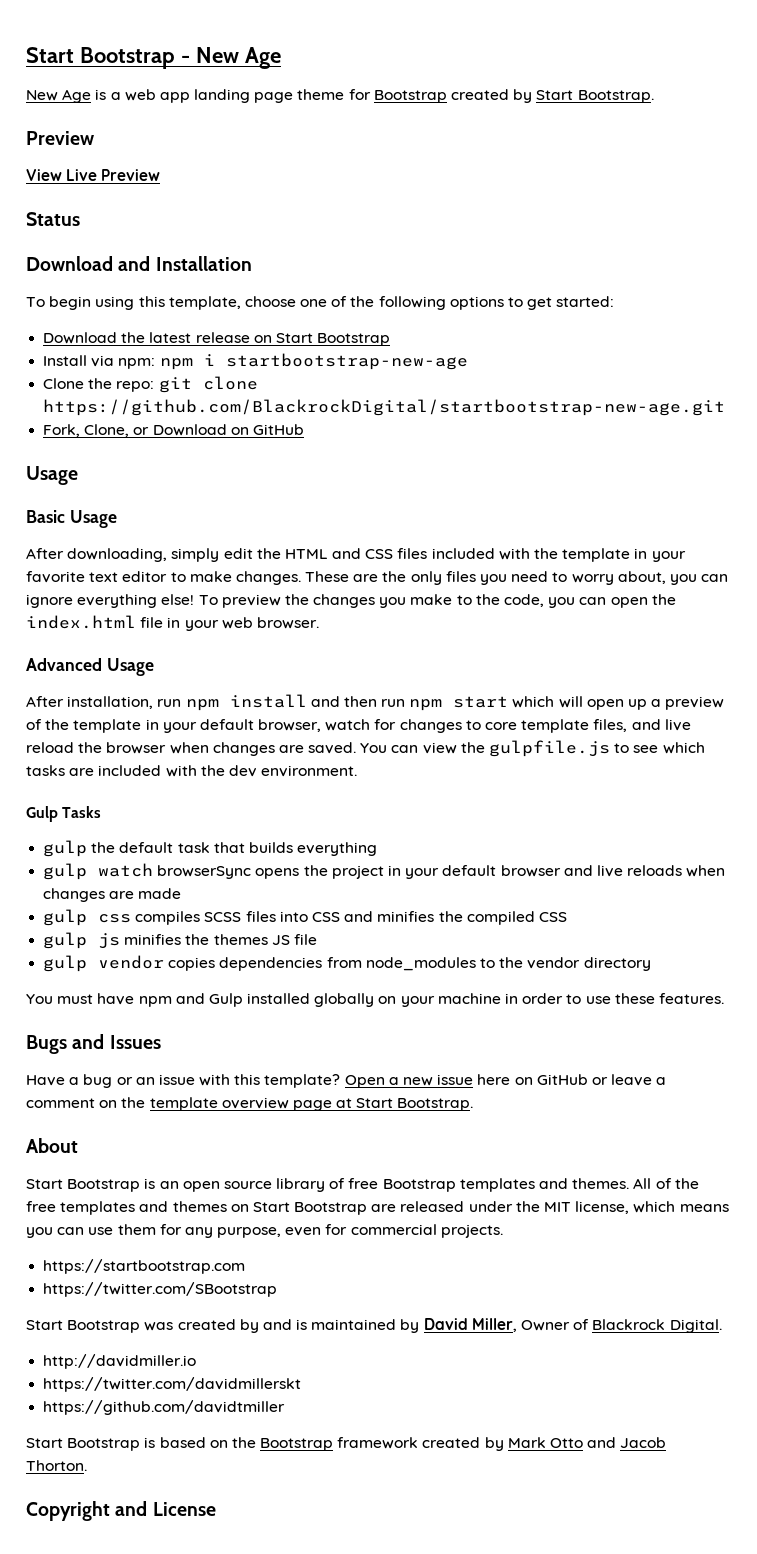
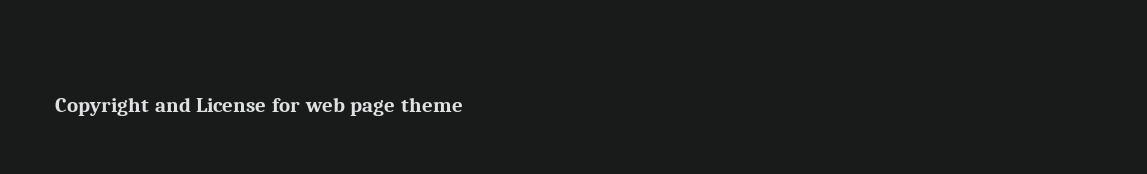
- Start Bootstrap - New Age
- New Age is a web app landing page theme for Bootstrap created by Start Bootstrap.
- Preview
- View Live Preview
- Status
- Download and Installation
- To begin using this template, choose one of the following options to get started:
- Download the latest release on Start Bootstrap
- Install via npm: npm i startbootstrap-new-age
- Clone the repo: git clone https://github.com/BlackrockDigital/startbootstrap-new-age.git
- Fork, Clone, or Download on GitHub
- Usage
- Basic Usage
- After downloading, simply edit the HTML and CSS files included with the template in your favorite text editor to make changes. These are the only files you need to worry about, you can ignore everything else! To preview the changes you make to the code, you can open the index.html file in your web browser.
- Advanced Usage
- After installation, run npm install and then run npm start which will open up a preview of the template in your default browser, watch for changes to core template files, and live reload the browser when changes are saved. You can view the gulpfile.js to see which tasks are included with the dev environment.
- Gulp Tasks
- gulp the default task that builds everything
- gulp watch browserSync opens the project in your default browser and live reloads when changes are made
- gulp css compiles SCSS files into CSS and minifies the compiled CSS
- gulp js minifies the themes JS file
- gulp vendor copies dependencies from node_modules to the vendor directory
- You must have npm and Gulp installed globally on your machine in order to use these features.
- Bugs and Issues
- Have a bug or an issue with this template? Open a new issue here on GitHub or leave a comment on the template overview page at Start Bootstrap.
- About
- Start Bootstrap is an open source library of free Bootstrap templates and themes. All of the free templates and themes on Start Bootstrap are released under the MIT license, which means you can use them for any purpose, even for commercial projects.
- https://startbootstrap.com
- https://twitter.com/SBootstrap
- Start Bootstrap was created by and is maintained by David Miller, Owner of Blackrock Digital.
- http://davidmiller.io
- https://twitter.com/davidmillerskt
- https://github.com/davidtmiller
- Start Bootstrap is based on the Bootstrap framework created by Mark Otto and Jacob Thorton.
- Copyright and License
+ Copyright and License for web page theme

